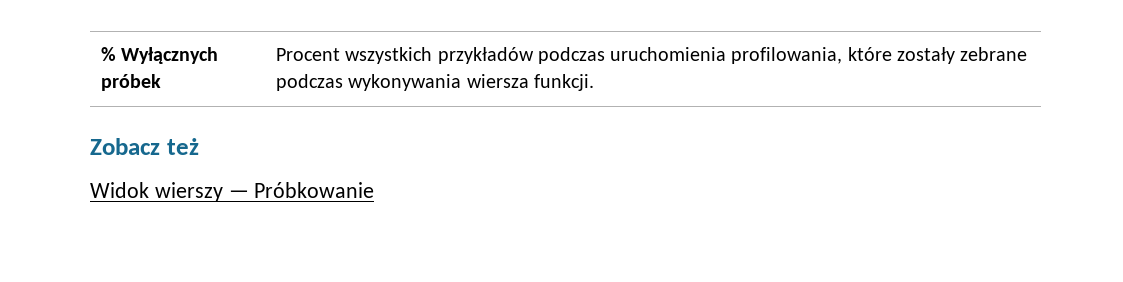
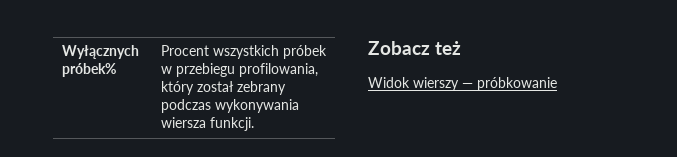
- % Wyłącznych próbek | Procent wszystkich przykładów podczas uruchomienia profilowania, które zostały zebrane podczas wykonywania wiersza funkcji.
+ Wyłącznych próbek% | Procent wszystkich próbek w przebiegu profilowania, który został zebrany podczas wykonywania wiersza funkcji.
- Widok wierszy — Próbkowanie
+ Widok wierszy — próbkowanie

